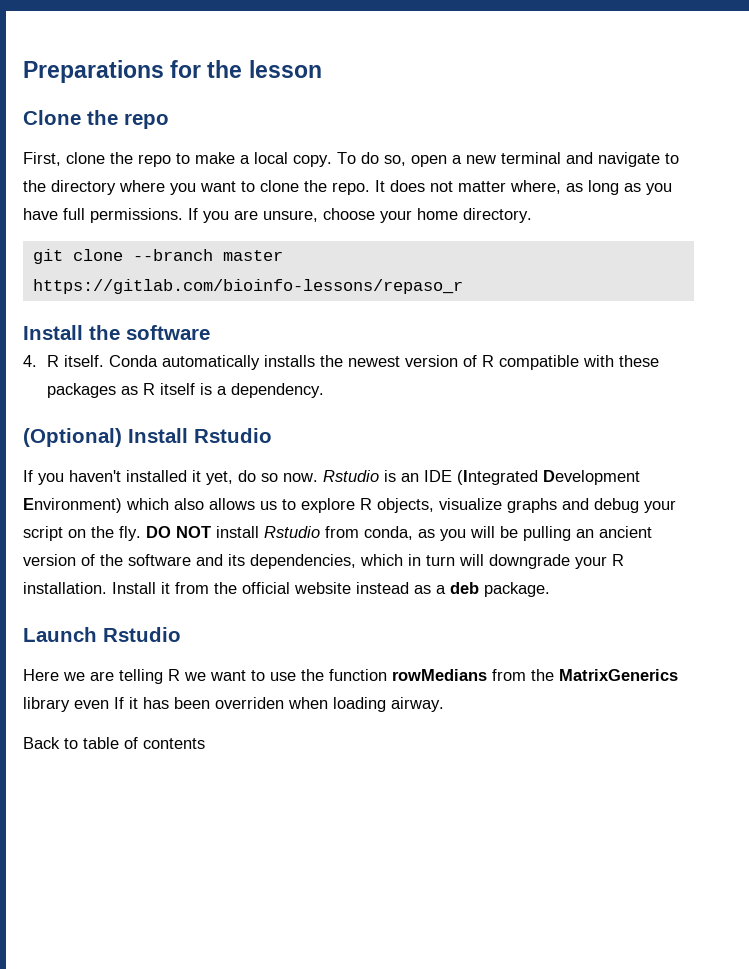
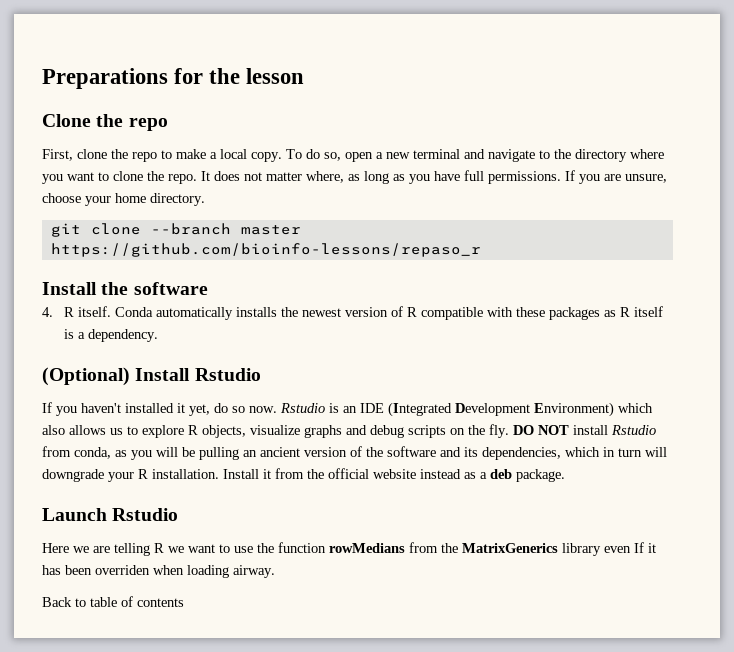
- git clone --branch master https://gitlab.com/bioinfo-lessons/repaso_r
+ git clone --branch master https://github.com/bioinfo-lessons/repaso_r
- Rstudio is an IDE (Integrated Development Environment) which also allows us to explore R objects, visualize graphs and debug your script on the fly.
+ Rstudio is an IDE (Integrated Development Environment) which also allows us to explore R objects, visualize graphs and debug scripts on the fly.

